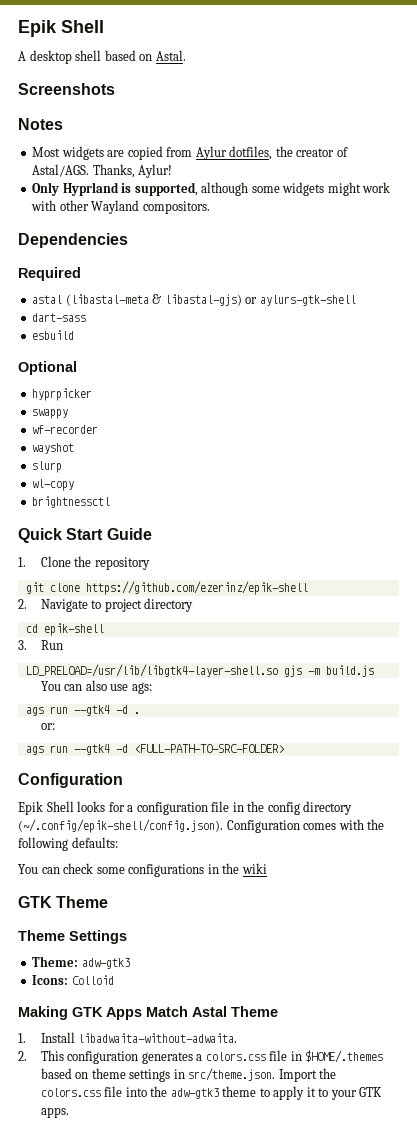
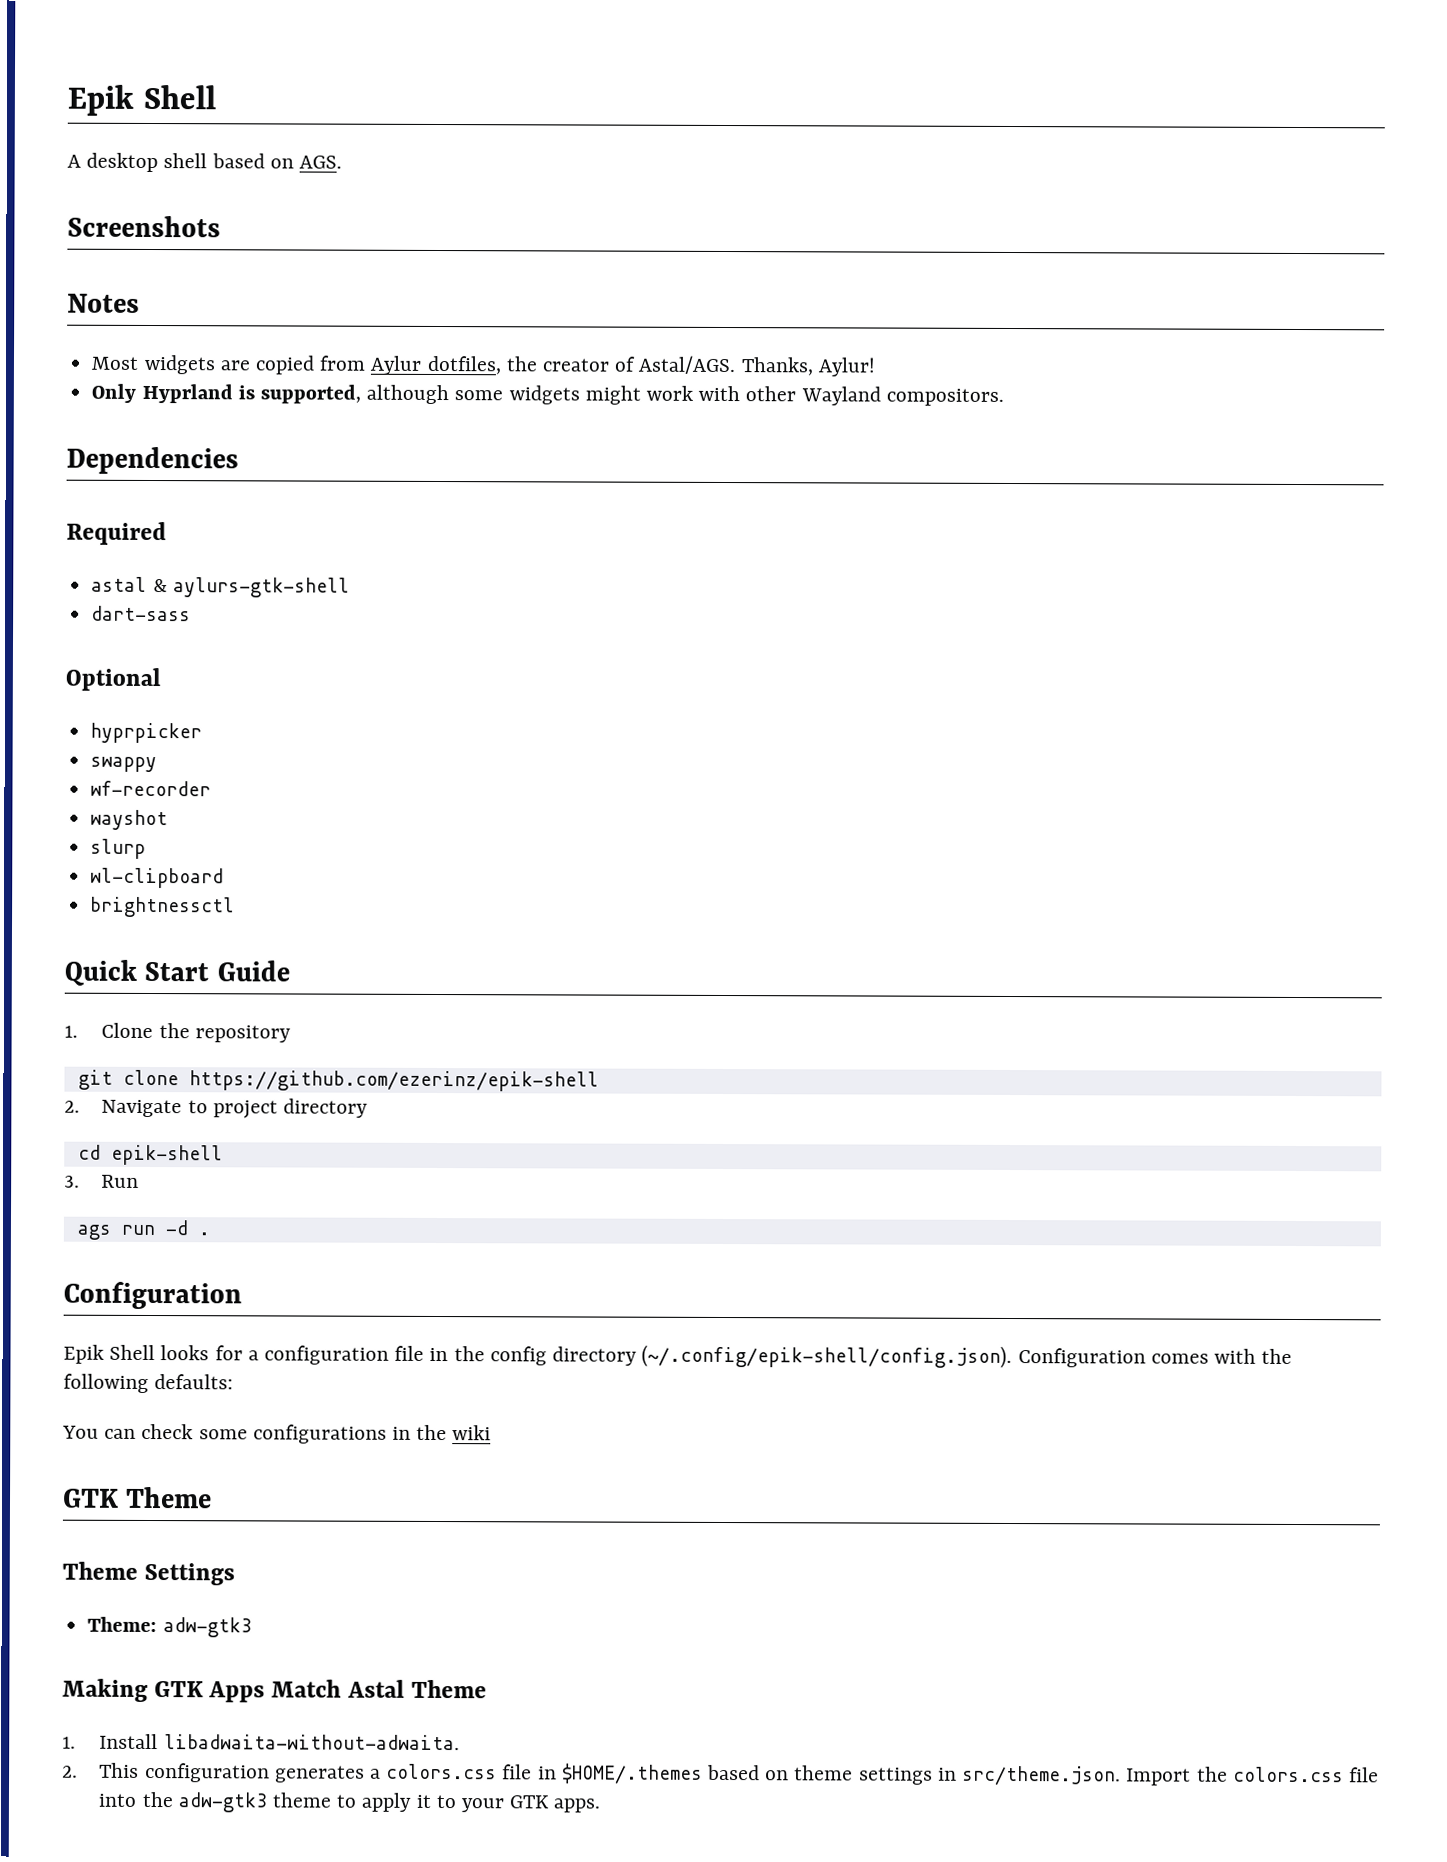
- A desktop shell based on Astal.
+ A desktop shell based on AGS.
- astal (libastal-meta & libastal-gjs) or aylurs-gtk-shell
+ astal & aylurs-gtk-shell
- esbuild
- wl-copy
+ wl-clipboard
- LD_PRELOAD=/usr/lib/libgtk4-layer-shell.so gjs -m build.js
- You can also use ags:
- ags run --gtk4 -d .
+ ags run -d .
- or:
- ags run --gtk4 -d <FULL-PATH-TO-SRC-FOLDER>
- Icons: Colloid

